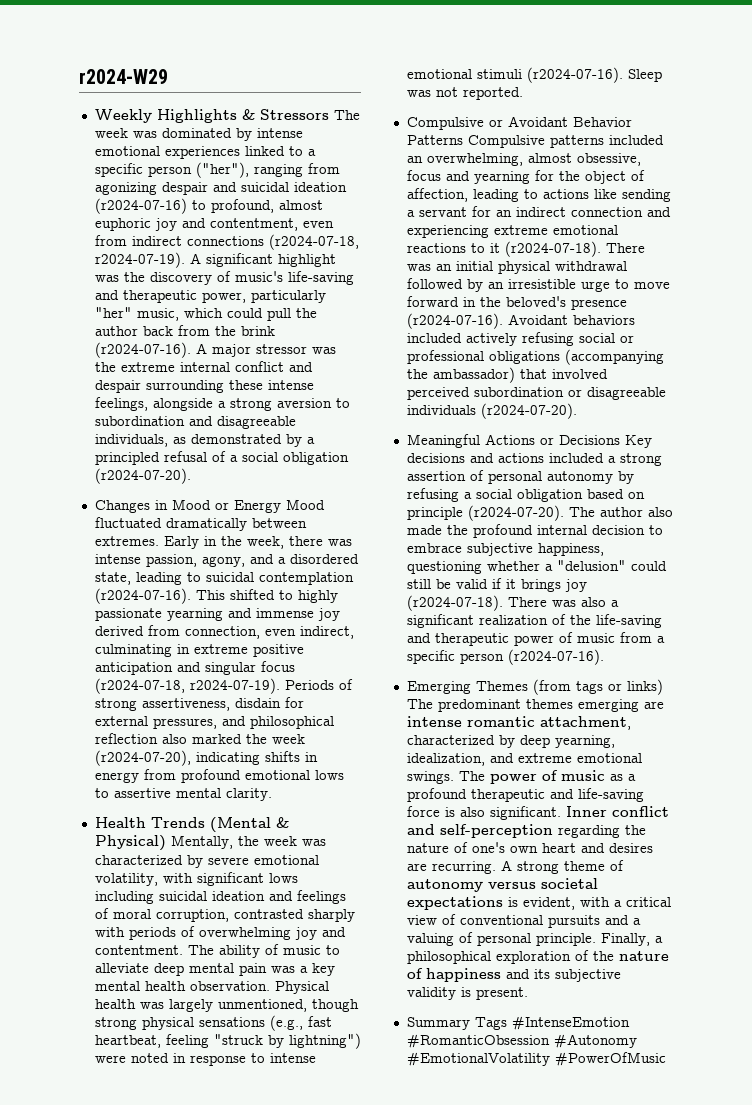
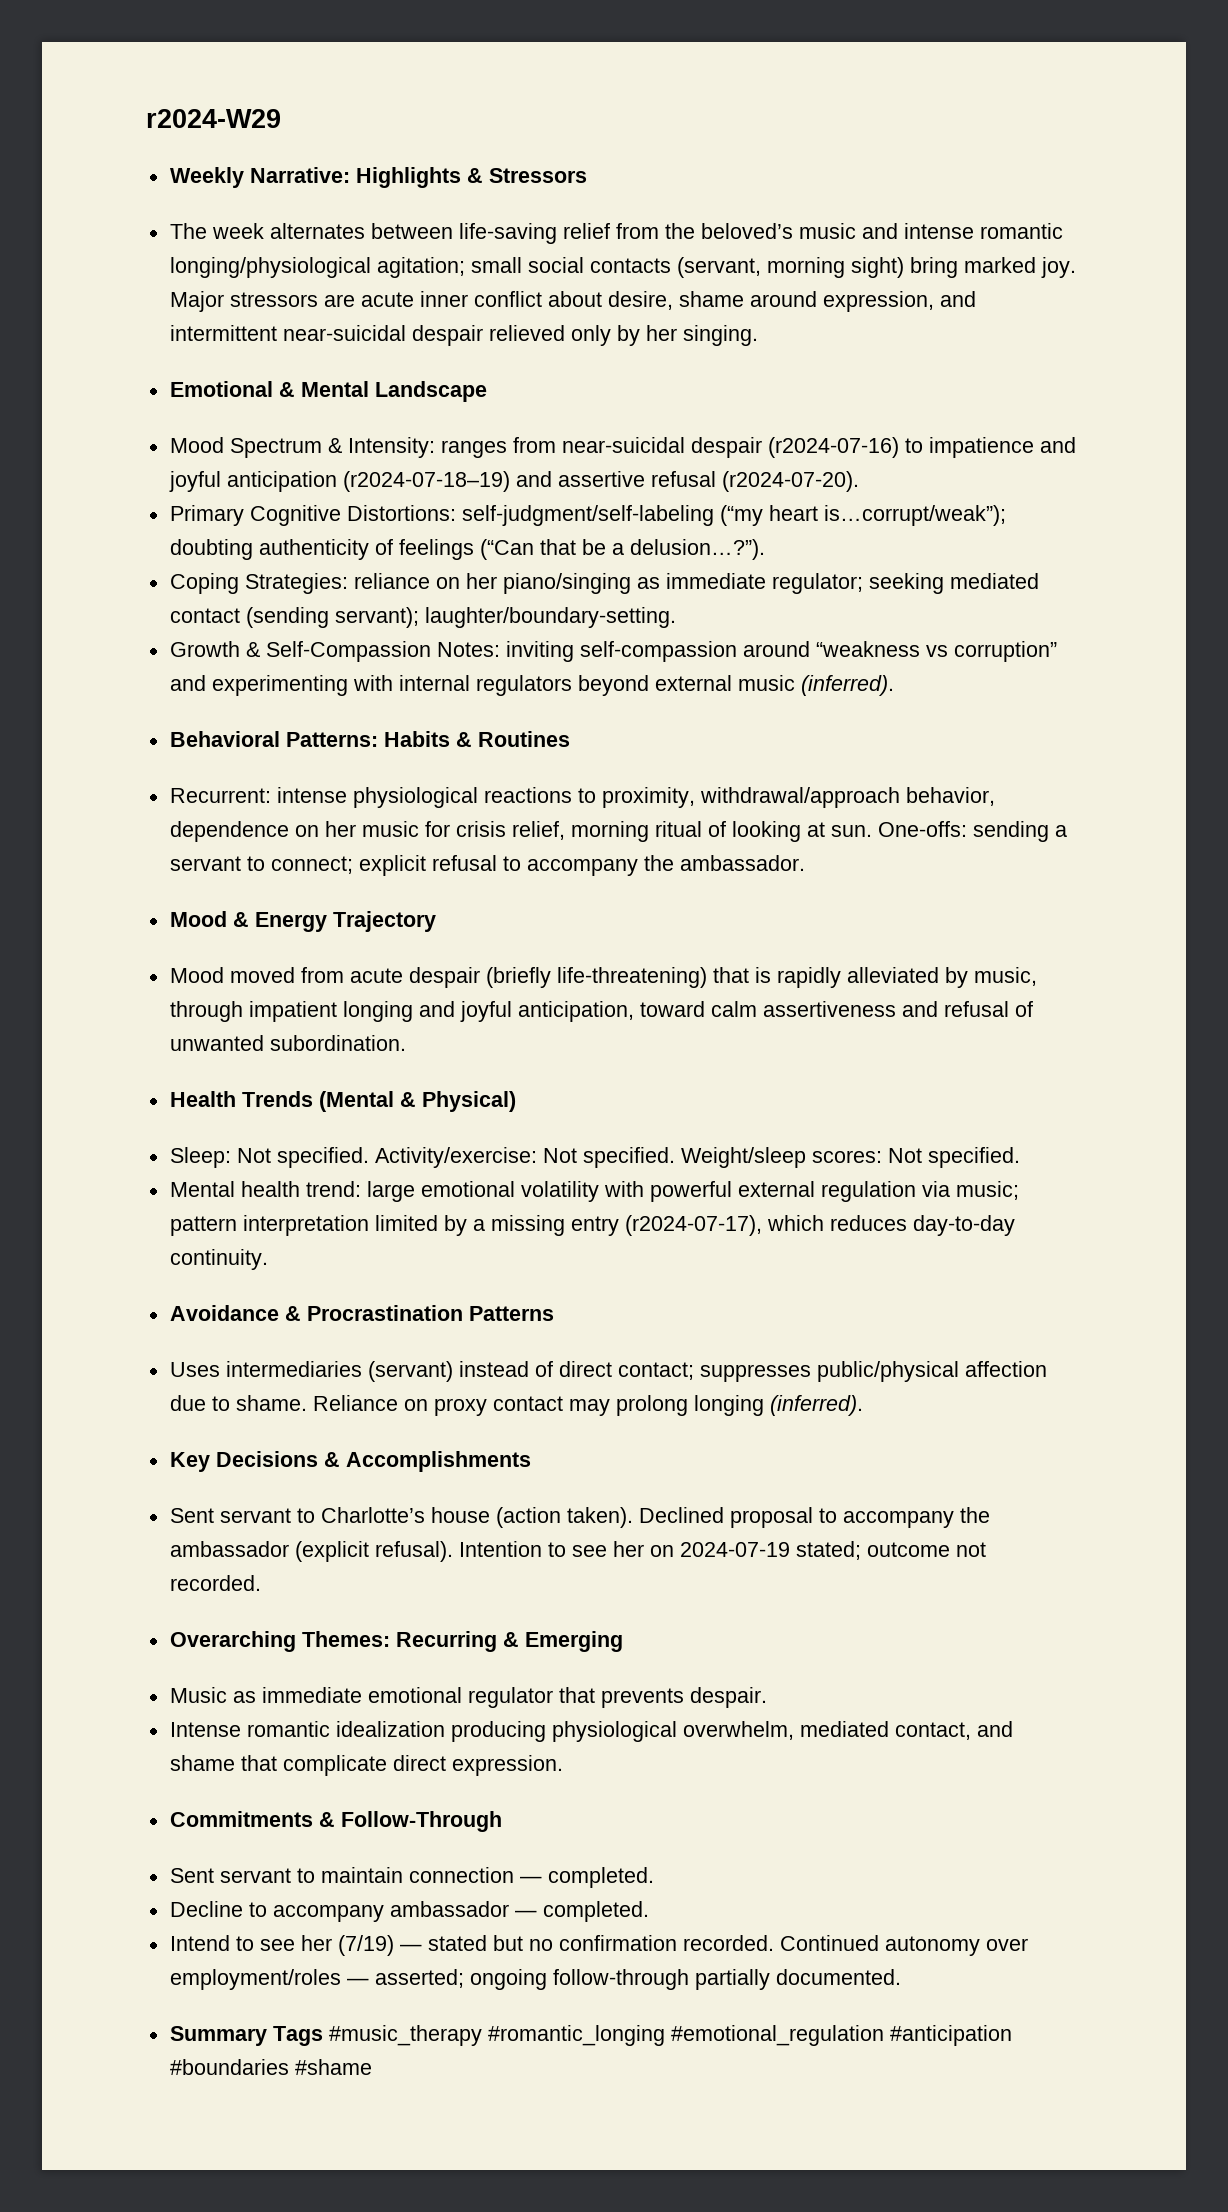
- Weekly Highlights & Stressors The week was dominated by intense emotional experiences linked to a specific person ("her"), ranging from agonizing despair and suicidal ideation (r2024-07-16) to profound, almost euphoric joy and contentment, even from indirect connections (r2024-07-18, r2024-07-19). A significant highlight was the discovery of music's life-saving and therapeutic power, particularly "her" music, which could pull the author back from the brink (r2024-07-16). A major stressor was the extreme internal conflict and despair surrounding these intense feelings, alongside a strong aversion to subordination and disagreeable individuals, as demonstrated by a principled refusal of a social obligation (r2024-07-20).
- Changes in Mood or Energy Mood fluctuated dramatically between extremes. Early in the week, there was intense passion, agony, and a disordered state, leading to suicidal contemplation (r2024-07-16). This shifted to highly passionate yearning and immense joy derived from connection, even indirect, culminating in extreme positive anticipation and singular focus (r2024-07-18, r2024-07-19). Periods of strong assertiveness, disdain for external pressures, and philosophical reflection also marked the week (r2024-07-20), indicating shifts in energy from profound emotional lows to assertive mental clarity.
+ Weekly Narrative: Highlights & Stressors
+ The week alternates between life‑saving relief from the beloved’s music and intense romantic longing/physiological agitation; small social contacts (servant, morning sight) bring marked joy. Major stressors are acute inner conflict about desire, shame around expression, and intermittent near‑suicidal despair relieved only by her singing.
+ Emotional & Mental Landscape
+ Mood Spectrum & Intensity: ranges from near‑suicidal despair (r2024-07-16) to impatience and joyful anticipation (r2024-07-18–19) and assertive refusal (r2024-07-20).
+ Primary Cognitive Distortions: self‑judgment/self‑labeling (“my heart is…corrupt/weak”); doubting authenticity of feelings (“Can that be a delusion…?”).
+ Coping Strategies: reliance on her piano/singing as immediate regulator; seeking mediated contact (sending servant); laughter/boundary‑setting.
+ Growth & Self‑Compassion Notes: inviting self‑compassion around “weakness vs corruption” and experimenting with internal regulators beyond external music (inferred).
+ Behavioral Patterns: Habits & Routines
+ Recurrent: intense physiological reactions to proximity, withdrawal/approach behavior, dependence on her music for crisis relief, morning ritual of looking at sun. One‑offs: sending a servant to connect; explicit refusal to accompany the ambassador.
+ Mood & Energy Trajectory
+ Mood moved from acute despair (briefly life‑threatening) that is rapidly alleviated by music, through impatient longing and joyful anticipation, toward calm assertiveness and refusal of unwanted subordination.
- Health Trends (Mental & Physical) Mentally, the week was characterized by severe emotional volatility, with significant lows including suicidal ideation and feelings of moral corruption, contrasted sharply with periods of overwhelming joy and contentment. The ability of music to alleviate deep mental pain was a key mental health observation. Physical health was largely unmentioned, though strong physical sensations (e.g., fast heartbeat, feeling "struck by lightning") were noted in response to intense emotional stimuli (r2024-07-16). Sleep was not reported.
- Compulsive or Avoidant Behavior Patterns Compulsive patterns included an overwhelming, almost obsessive, focus and yearning for the object of affection, leading to actions like sending a servant for an indirect connection and experiencing extreme emotional reactions to it (r2024-07-18). There was an initial physical withdrawal followed by an irresistible urge to move forward in the beloved's presence (r2024-07-16). Avoidant behaviors included actively refusing social or professional obligations (accompanying the ambassador) that involved perceived subordination or disagreeable individuals (r2024-07-20).
- Meaningful Actions or Decisions Key decisions and actions included a strong assertion of personal autonomy by refusing a social obligation based on principle (r2024-07-20). The author also made the profound internal decision to embrace subjective happiness, questioning whether a "delusion" could still be valid if it brings joy (r2024-07-18). There was also a significant realization of the life-saving and therapeutic power of music from a specific person (r2024-07-16).
- Emerging Themes (from tags or links) The predominant themes emerging are intense romantic attachment, characterized by deep yearning, idealization, and extreme emotional swings. The power of music as a profound therapeutic and life-saving force is also significant. Inner conflict and self-perception regarding the nature of one's own heart and desires are recurring. A strong theme of autonomy versus societal expectations is evident, with a critical view of conventional pursuits and a valuing of personal principle. Finally, a philosophical exploration of the nature of happiness and its subjective validity is present.
- Summary Tags #IntenseEmotion #RomanticObsession #Autonomy #EmotionalVolatility #PowerOfMusic
+ Health Trends (Mental & Physical)
+ Sleep: Not specified. Activity/exercise: Not specified. Weight/sleep scores: Not specified.
+ Mental health trend: large emotional volatility with powerful external regulation via music; pattern interpretation limited by a missing entry (r2024-07-17), which reduces day‑to‑day continuity.
+ Avoidance & Procrastination Patterns
+ Uses intermediaries (servant) instead of direct contact; suppresses public/physical affection due to shame. Reliance on proxy contact may prolong longing (inferred).
+ Key Decisions & Accomplishments
+ Sent servant to Charlotte’s house (action taken). Declined proposal to accompany the ambassador (explicit refusal). Intention to see her on 2024-07-19 stated; outcome not recorded.
+ Overarching Themes: Recurring & Emerging
+ Music as immediate emotional regulator that prevents despair.
+ Intense romantic idealization producing physiological overwhelm, mediated contact, and shame that complicate direct expression.
+ Commitments & Follow‑Through
+ Sent servant to maintain connection — completed.
+ Decline to accompany ambassador — completed.
+ Intend to see her (7/19) — stated but no confirmation recorded. Continued autonomy over employment/roles — asserted; ongoing follow‑through partially documented.
+ Summary Tags #music_therapy #romantic_longing #emotional_regulation #anticipation #boundaries #shame

